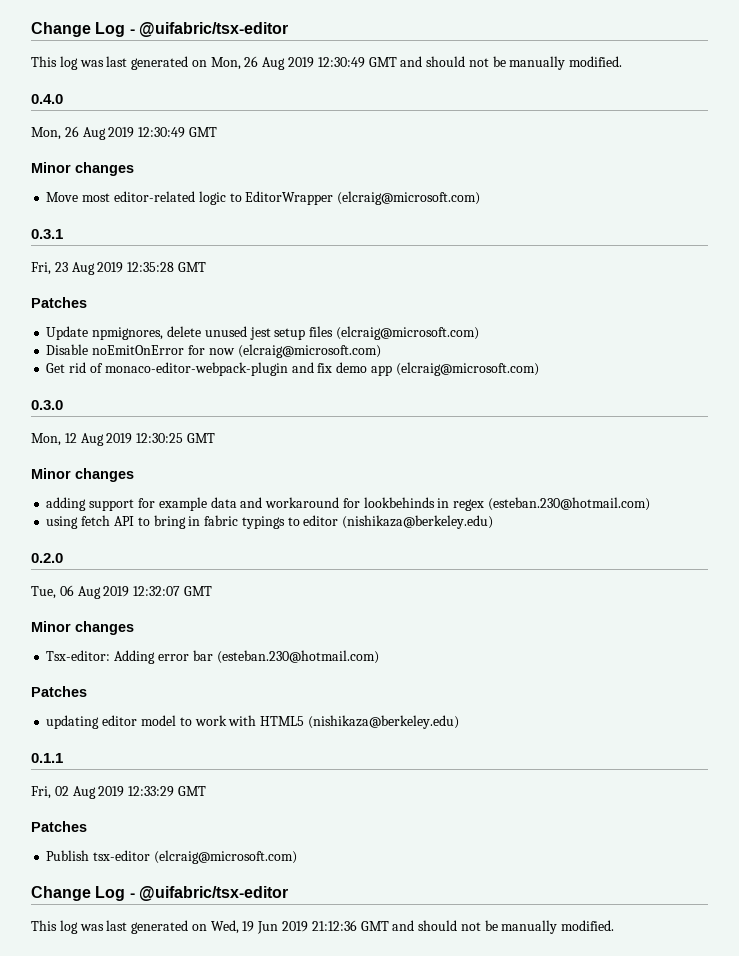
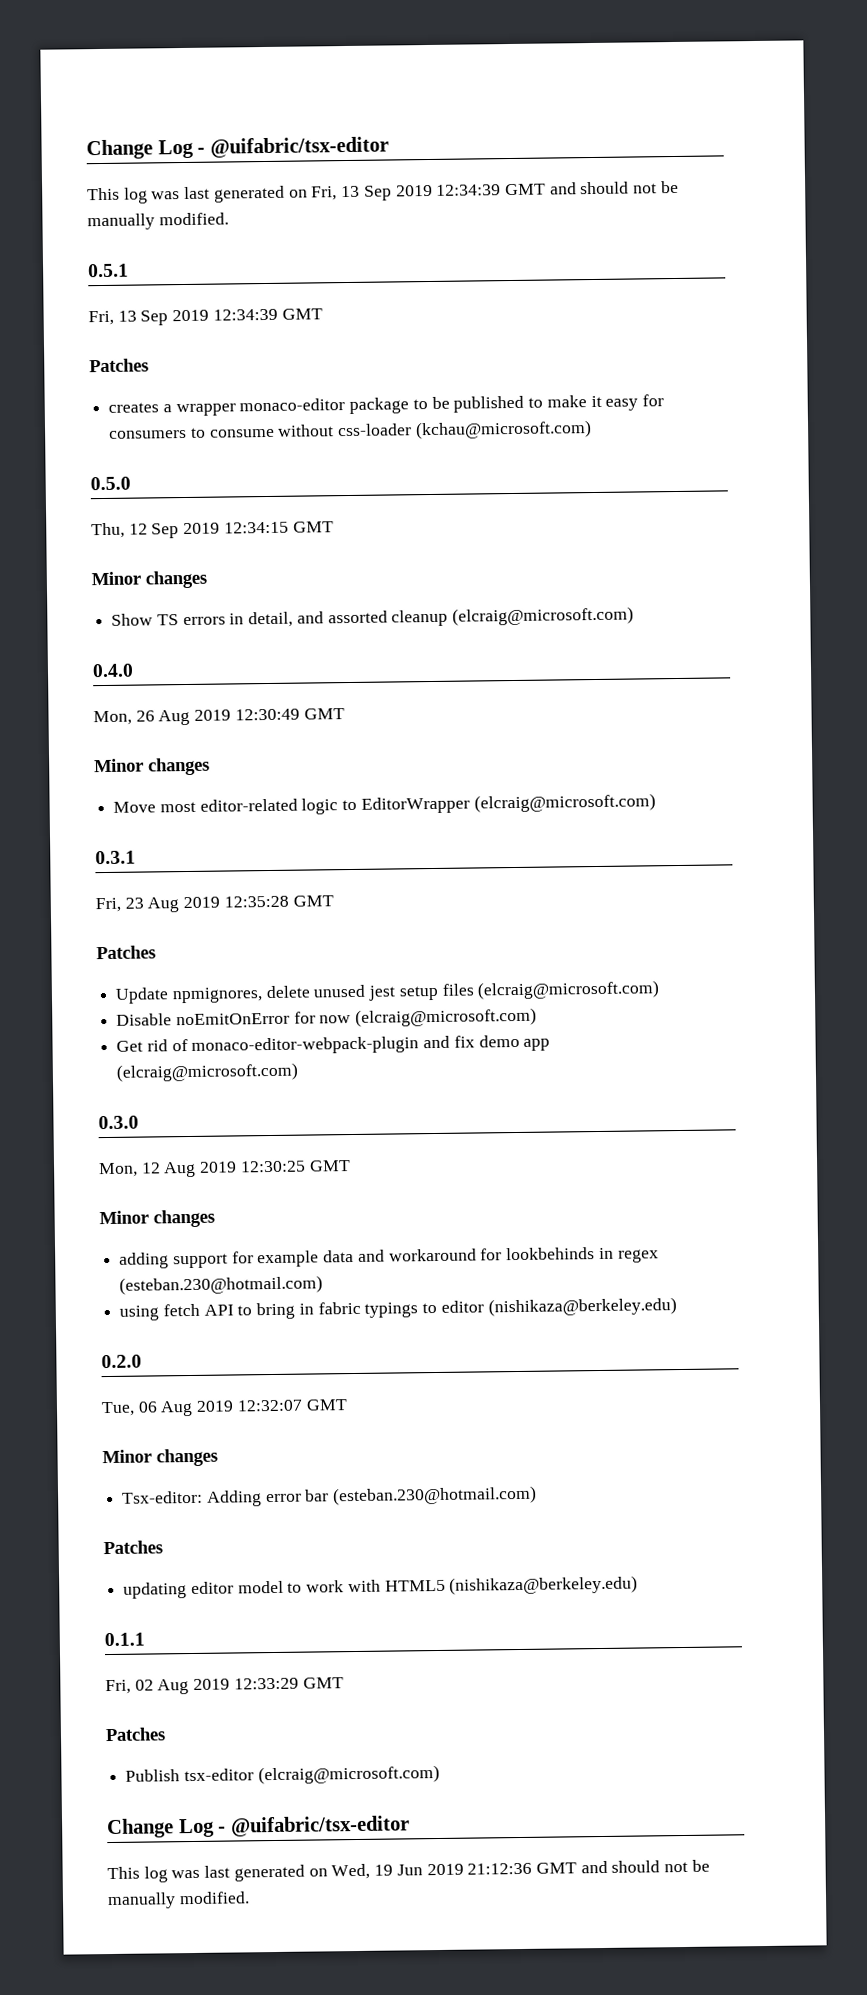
- This log was last generated on Mon, 26 Aug 2019 12:30:49 GMT and should not be manually modified.
+ This log was last generated on Fri, 13 Sep 2019 12:34:39 GMT and should not be manually modified.
+ 0.5.1
+ Fri, 13 Sep 2019 12:34:39 GMT
+ Patches
+ creates a wrapper monaco-editor package to be published to make it easy for consumers to consume without css-loader (kchau@microsoft.com)
+ 0.5.0
+ Thu, 12 Sep 2019 12:34:15 GMT
+ Minor changes
+ Show TS errors in detail, and assorted cleanup (elcraig@microsoft.com)

